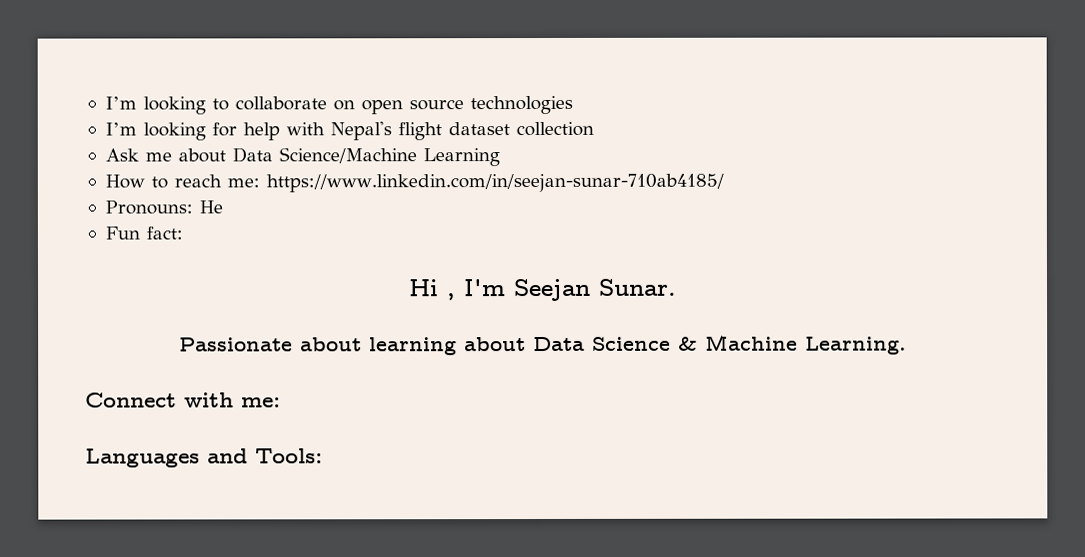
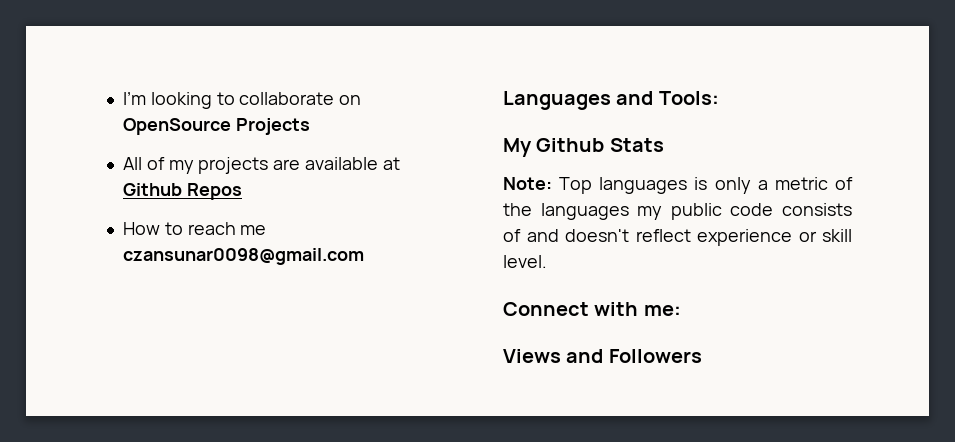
- I’m looking to collaborate on open source technologies
- I’m looking for help with Nepal's flight dataset collection
- Ask me about Data Science/Machine Learning
- How to reach me: https://www.linkedin.com/in/seejan-sunar-710ab4185/
- Pronouns: He
- Fun fact:
- Hi , I'm Seejan Sunar.
- Passionate about learning about Data Science & Machine Learning.
+ I’m looking to collaborate on OpenSource Projects
+ All of my projects are available at Github Repos
+ How to reach me czansunar0098@gmail.com
+ Languages and Tools:
+ My Github Stats
+ Note: Top languages is only a metric of the languages my public code consists of and doesn't reflect experience or skill level.
- Languages and Tools:
+ Views and Followers

